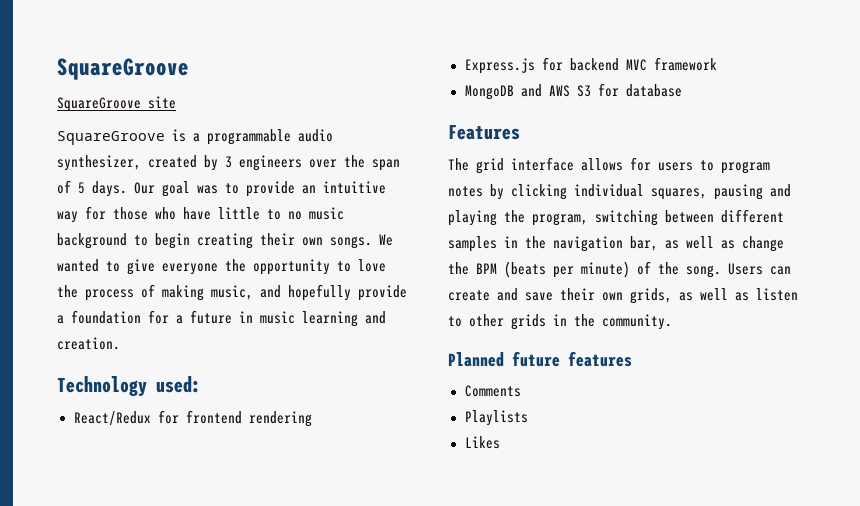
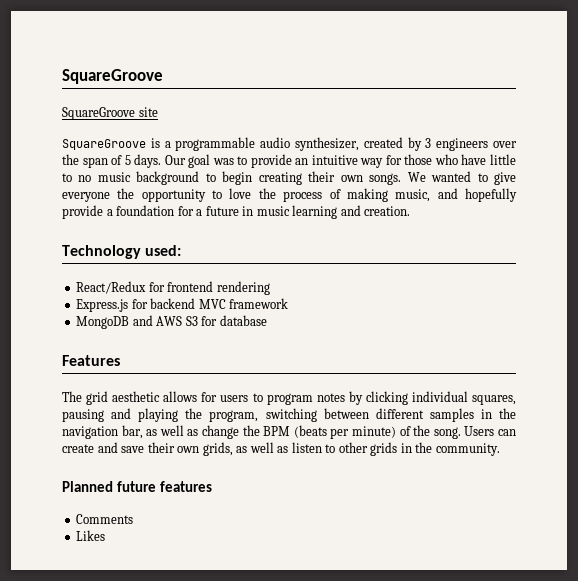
- The grid interface allows for users to program notes by clicking individual squares, pausing and playing the program, switching between different samples in the navigation bar, as well as change the BPM (beats per minute) of the song.
+ The grid aesthetic allows for users to program notes by clicking individual squares, pausing and playing the program, switching between different samples in the navigation bar, as well as change the BPM (beats per minute) of the song.
- Playlists

